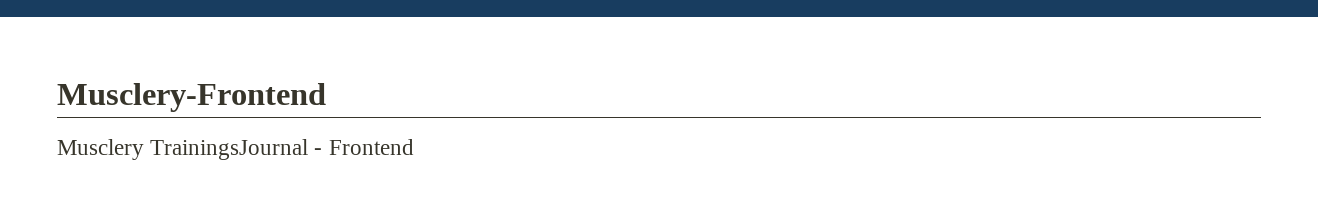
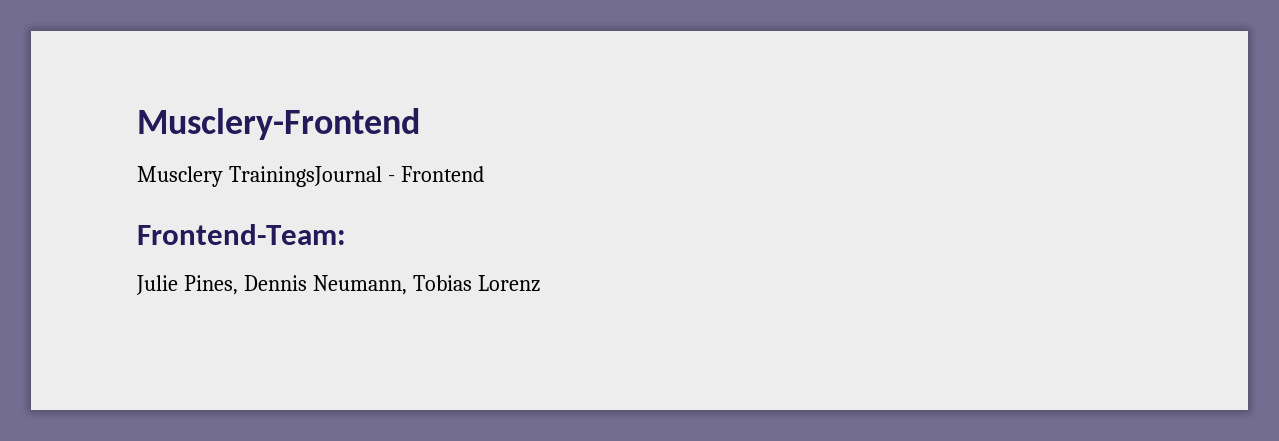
+ Frontend-Team:
+ Julie Pines, Dennis Neumann, Tobias Lorenz

